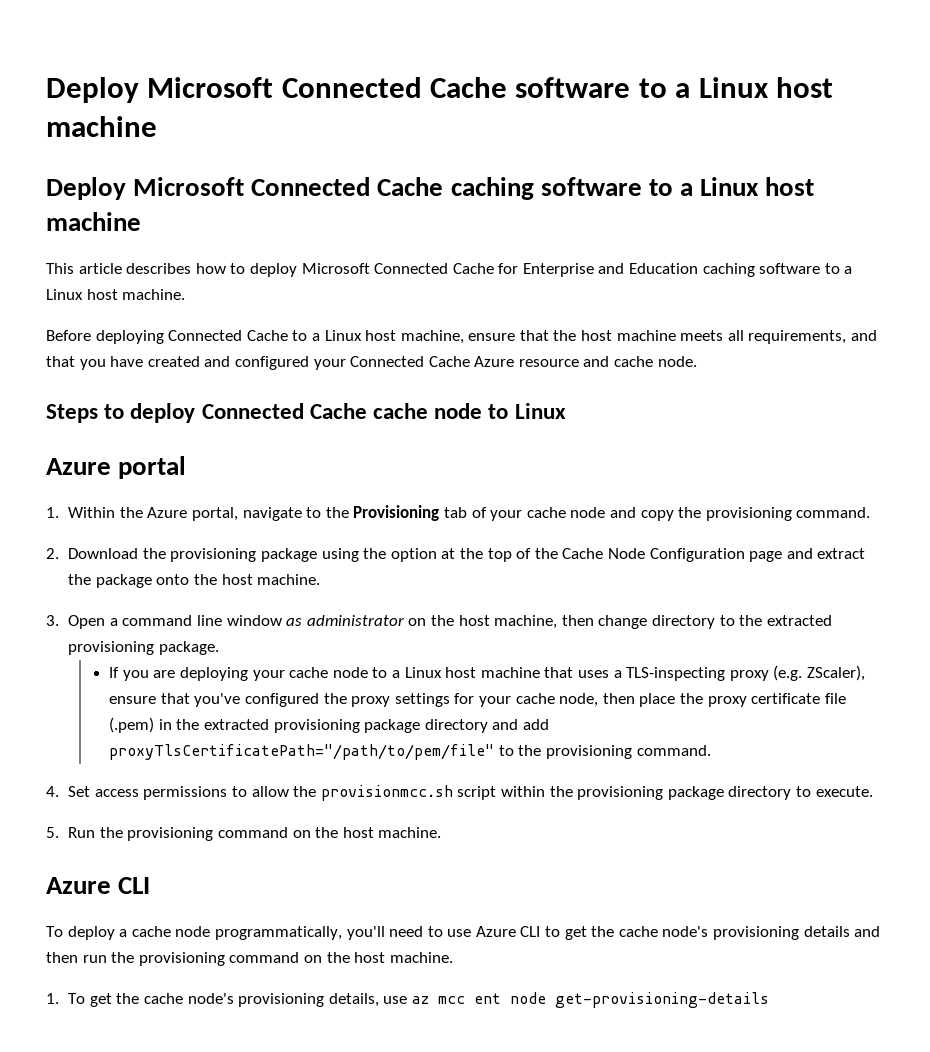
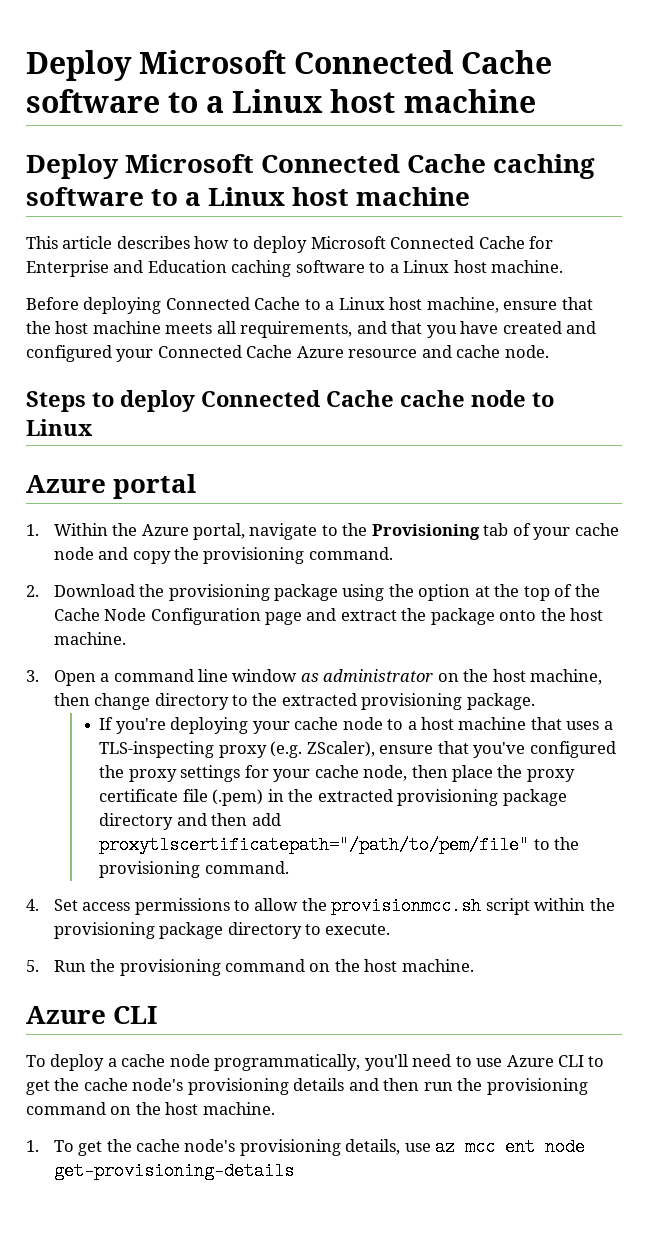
- If you are deploying your cache node to a Linux host machine that uses a TLS-inspecting proxy (e.g. ZScaler), ensure that you've configured the proxy settings for your cache node, then place the proxy certificate file (.pem) in the extracted provisioning package directory and add proxyTlsCertificatePath="/path/to/pem/file" to the provisioning command.
+ If you're deploying your cache node to a host machine that uses a TLS-inspecting proxy (e.g. ZScaler), ensure that you've configured the proxy settings for your cache node, then place the proxy certificate file (.pem) in the extracted provisioning package directory and then add proxytlscertificatepath="/path/to/pem/file" to the provisioning command.

